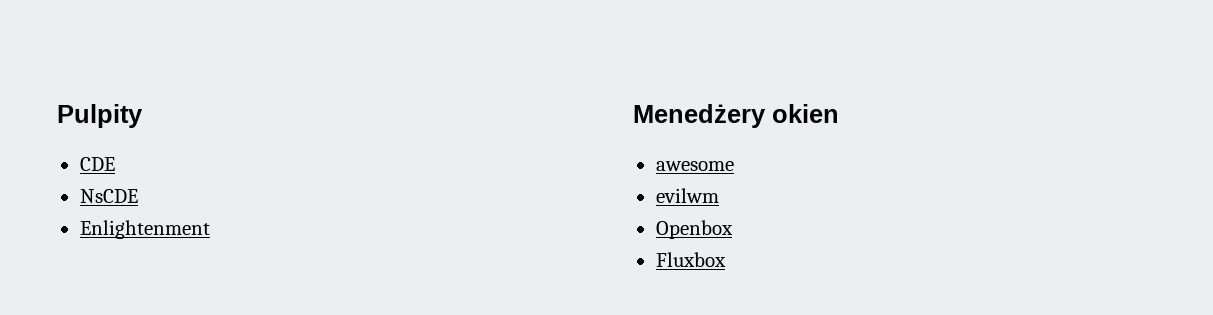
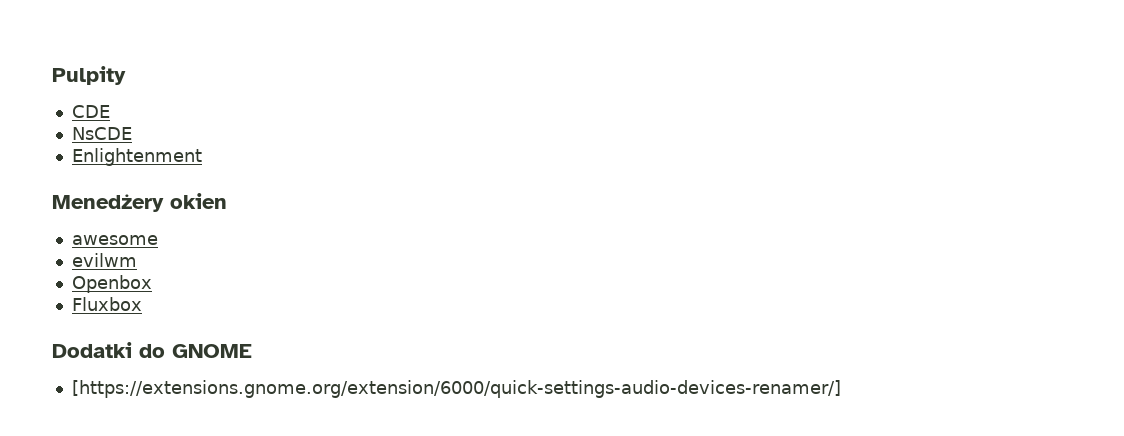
+ Dodatki do GNOME
+ [https://extensions.gnome.org/extension/6000/quick-settings-audio-devices-renamer/]

